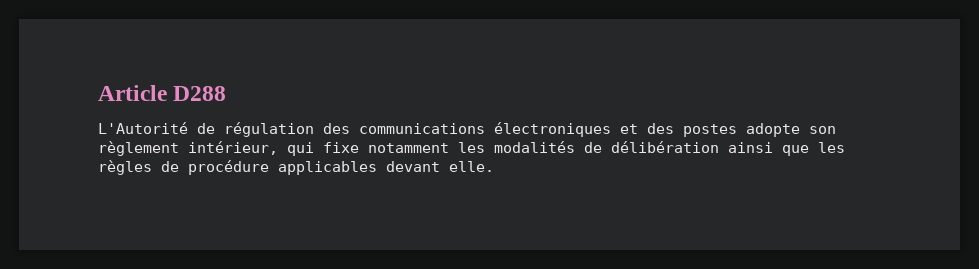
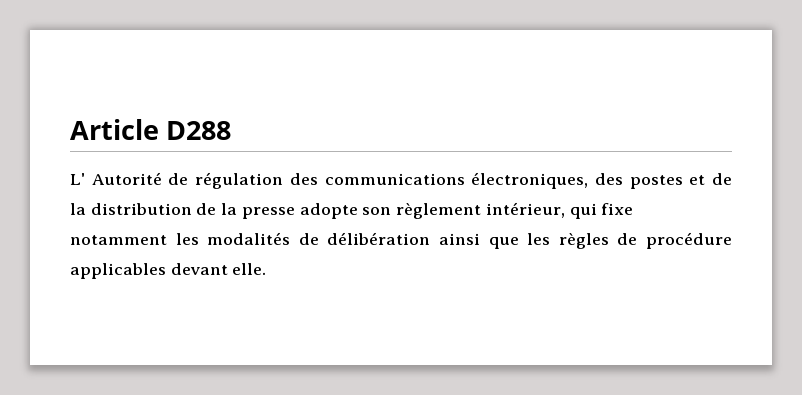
- L'Autorité de régulation des communications électroniques et des postes adopte son règlement intérieur, qui fixe notamment les modalités de délibération ainsi que les règles de procédure applicables devant elle.
+ L' Autorité de régulation des communications électroniques, des postes et de la distribution de la presse adopte son règlement intérieur, qui fixe notamment les modalités de délibération ainsi que les règles de procédure applicables devant elle.

